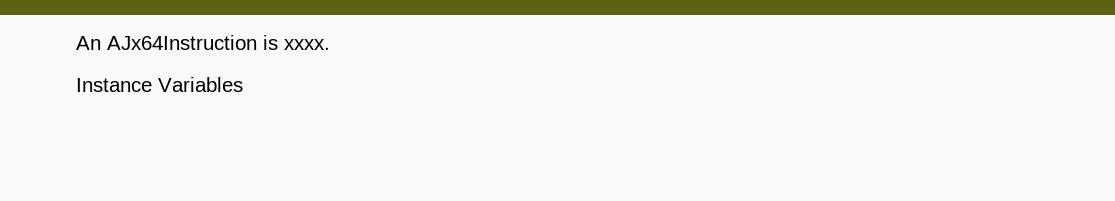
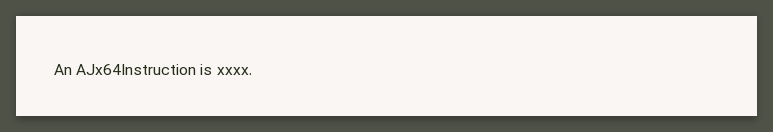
- Instance Variables

